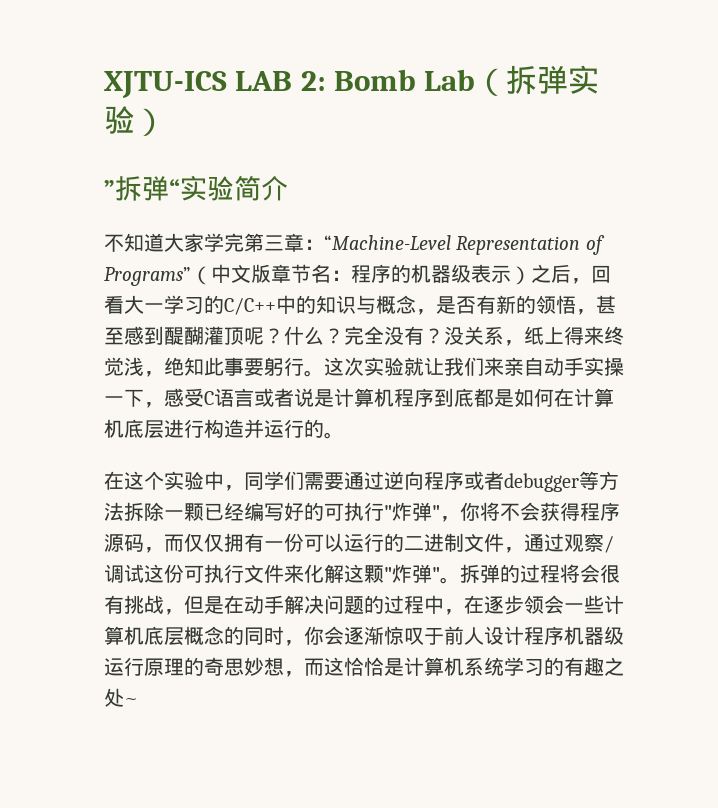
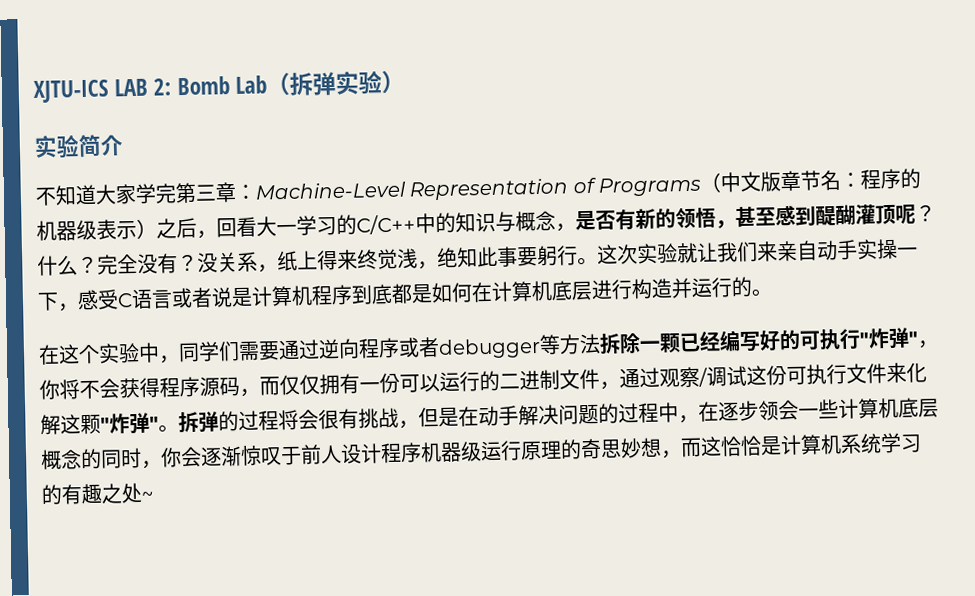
- ”拆弹“实验简介
+ 实验简介
- 不知道大家学完第三章：“Machine-Level Representation of Programs”（中文版章节名：程序的机器级表示）之后，回看大一学习的C/C++中的知识与概念，是否有新的领悟，甚至感到醍醐灌顶呢？
+ 不知道大家学完第三章：Machine-Level Representation of Programs（中文版章节名：程序的机器级表示）之后，回看大一学习的C/C++中的知识与概念，是否有新的领悟，甚至感到醍醐灌顶呢？

